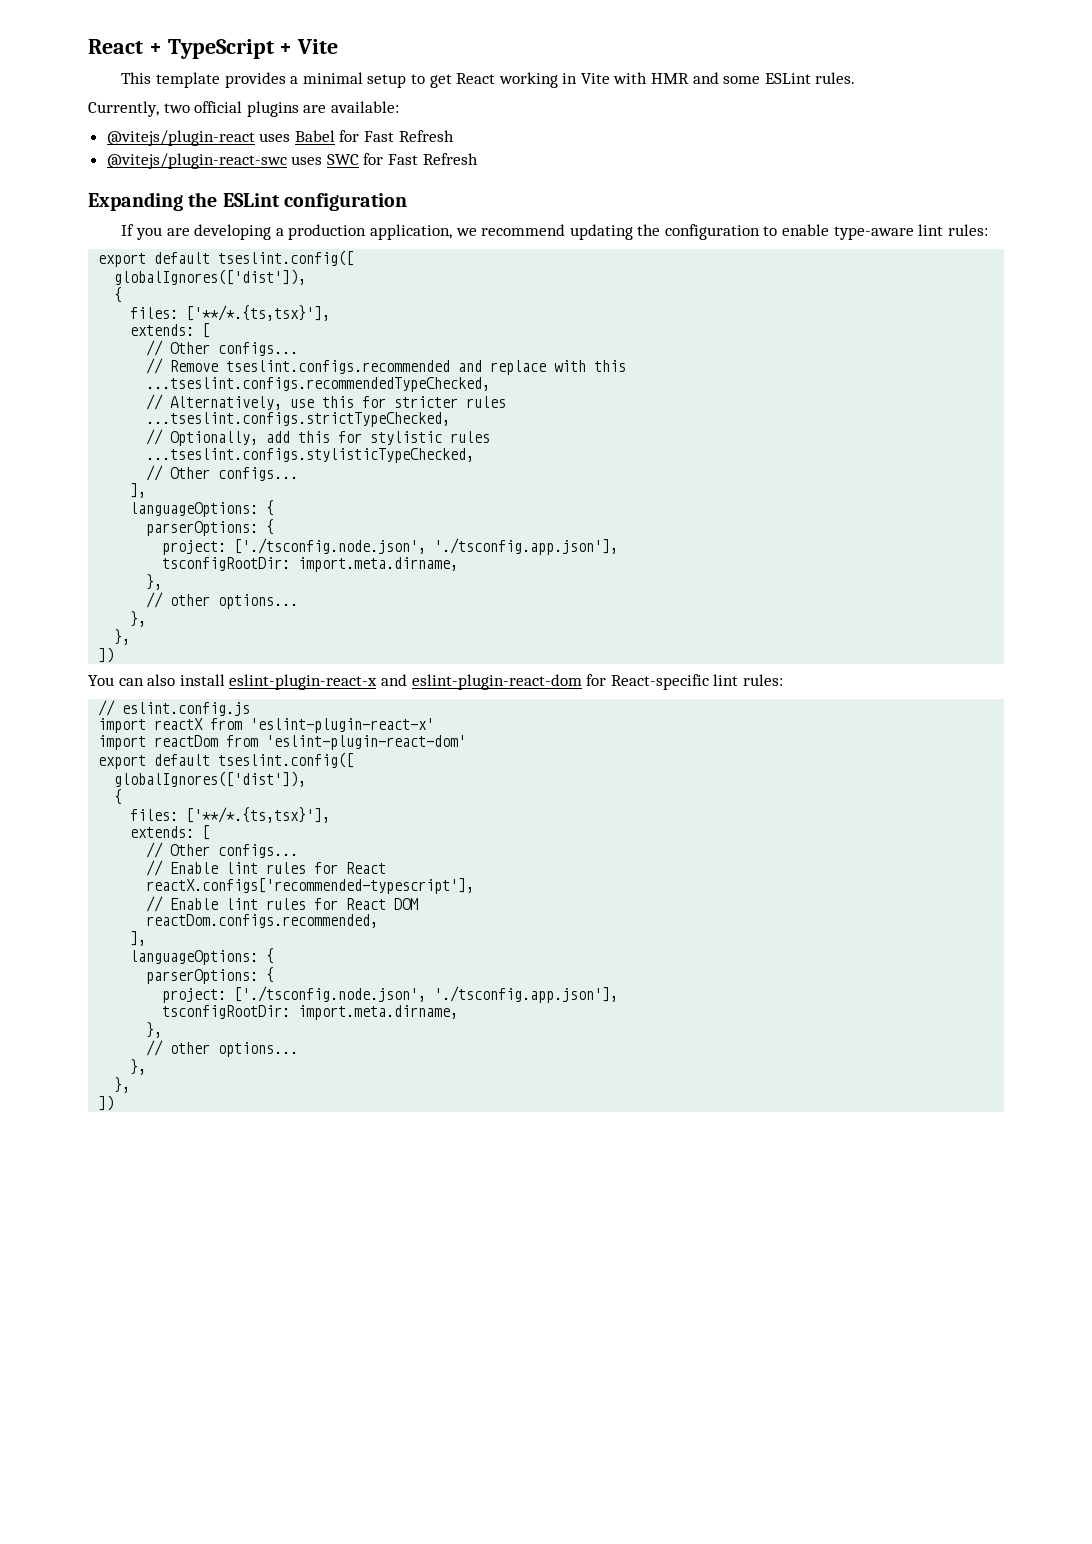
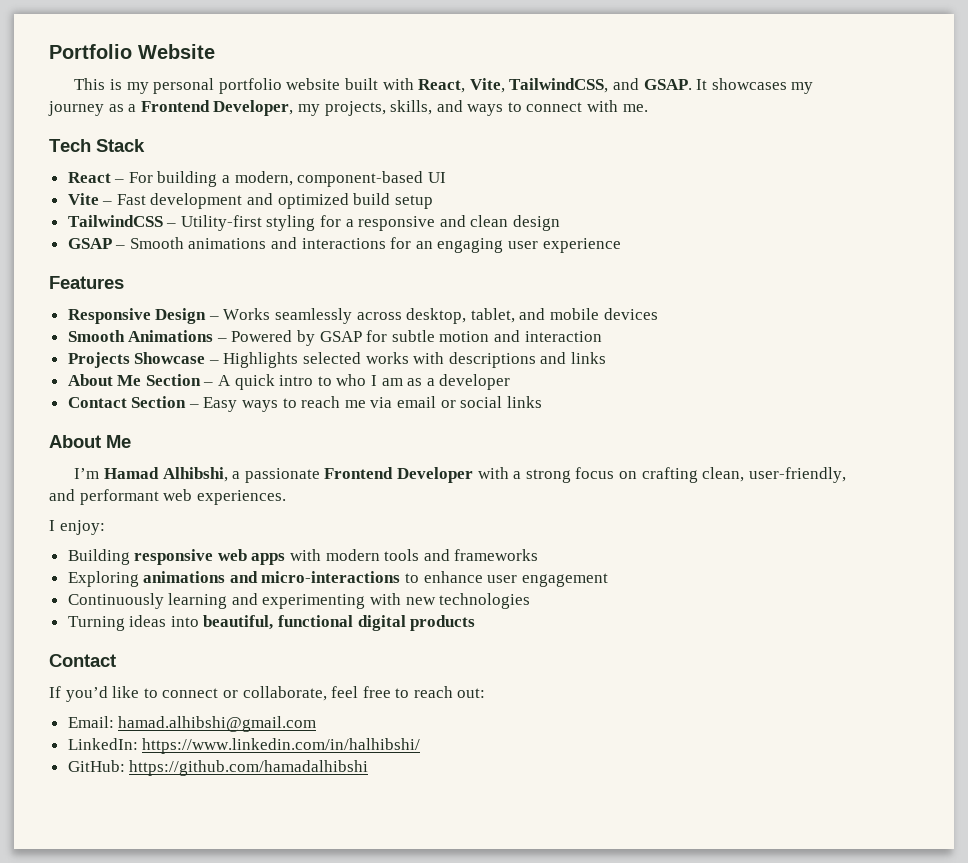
- React + TypeScript + Vite
- This template provides a minimal setup to get React working in Vite with HMR and some ESLint rules.
- Currently, two official plugins are available:
- @vitejs/plugin-react uses Babel for Fast Refresh
- @vitejs/plugin-react-swc uses SWC for Fast Refresh
- Expanding the ESLint configuration
- If you are developing a production application, we recommend updating the configuration to enable type-aware lint rules:
- export default tseslint.config([
- globalIgnores(['dist']),
- {
- files: ['**/*.{ts,tsx}'],
- extends: [
- // Other configs...
- // Remove tseslint.configs.recommended and replace with this
- ...tseslint.configs.recommendedTypeChecked,
- // Alternatively, use this for stricter rules
- ...tseslint.configs.strictTypeChecked,
- // Optionally, add this for stylistic rules
- ...tseslint.configs.stylisticTypeChecked,
- // Other configs...
- ],
- languageOptions: {
- parserOptions: {
- project: ['./tsconfig.node.json', './tsconfig.app.json'],
- tsconfigRootDir: import.meta.dirname,
- },
- // other options...
- },
- },
- ])
- You can also install eslint-plugin-react-x and eslint-plugin-react-dom for React-specific lint rules:
- // eslint.config.js
- import reactX from 'eslint-plugin-react-x'
- import reactDom from 'eslint-plugin-react-dom'
- export default tseslint.config([
- globalIgnores(['dist']),
- {
- files: ['**/*.{ts,tsx}'],
- extends: [
- // Other configs...
- // Enable lint rules for React
- reactX.configs['recommended-typescript'],
- // Enable lint rules for React DOM
- reactDom.configs.recommended,
- ],
- languageOptions: {
- parserOptions: {
- project: ['./tsconfig.node.json', './tsconfig.app.json'],
- tsconfigRootDir: import.meta.dirname,
- },
- // other options...
- },
- },
- ])
+ Portfolio Website
+ This is my personal portfolio website built with React, Vite, TailwindCSS, and GSAP. It showcases my journey as a Frontend Developer, my projects, skills, and ways to connect with me.
+ Tech Stack
+ React – For building a modern, component-based UI
+ Vite – Fast development and optimized build setup
+ TailwindCSS – Utility-first styling for a responsive and clean design
+ GSAP – Smooth animations and interactions for an engaging user experience
+ Features
+ Responsive Design – Works seamlessly across desktop, tablet, and mobile devices
+ Smooth Animations – Powered by GSAP for subtle motion and interaction
+ Projects Showcase – Highlights selected works with descriptions and links
+ About Me Section – A quick intro to who I am as a developer
+ Contact Section – Easy ways to reach me via email or social links
+ About Me
+ I’m Hamad Alhibshi, a passionate Frontend Developer with a strong focus on crafting clean, user-friendly, and performant web experiences.
+ I enjoy:
+ Building responsive web apps with modern tools and frameworks
+ Exploring animations and micro-interactions to enhance user engagement
+ Continuously learning and experimenting with new technologies
+ Turning ideas into beautiful, functional digital products
+ Contact
+ If you’d like to connect or collaborate, feel free to reach out:
+ Email: hamad.alhibshi@gmail.com
+ LinkedIn: https://www.linkedin.com/in/halhibshi/
+ GitHub: https://github.com/hamadalhibshi

